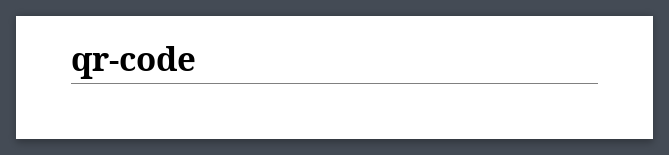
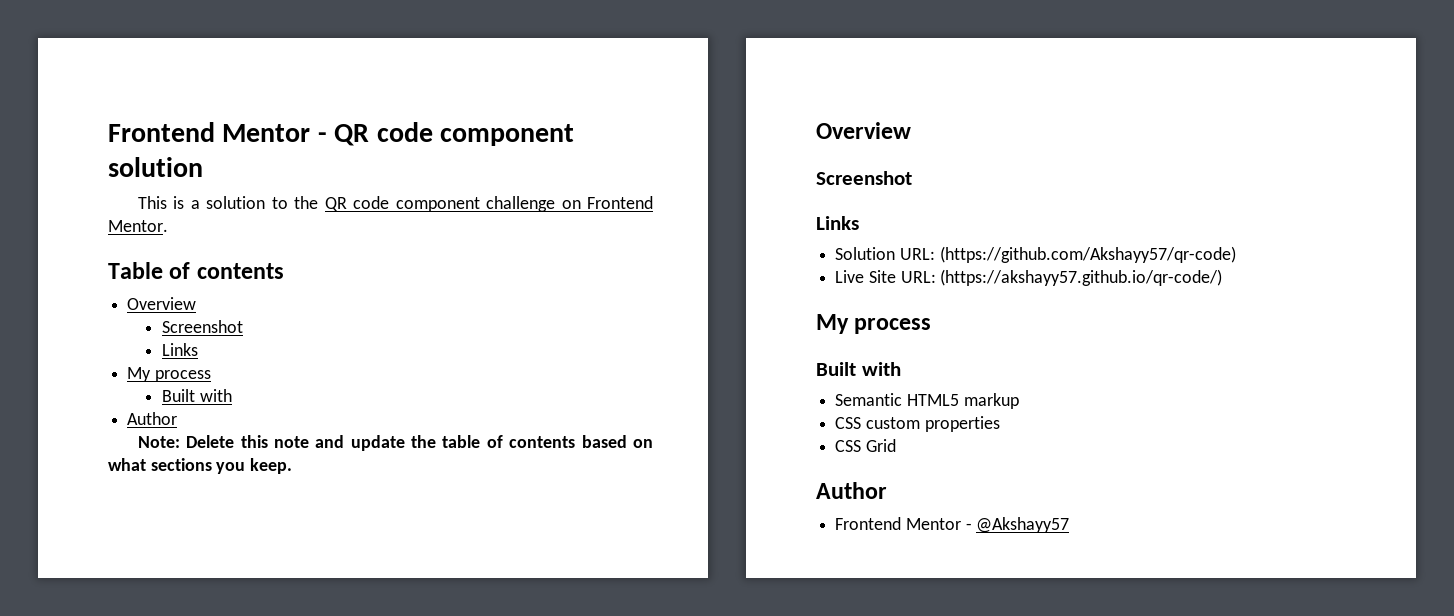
- qr-code
+ Frontend Mentor - QR code component solution
+ This is a solution to the QR code component challenge on Frontend Mentor.
+ Table of contents
+ Overview
+ Screenshot
+ Links
+ My process
+ Built with
+ Author
+ Note: Delete this note and update the table of contents based on what sections you keep.
+ Overview
+ Screenshot
+ Links
+ Solution URL: (https://github.com/Akshayy57/qr-code)
+ Live Site URL: (https://akshayy57.github.io/qr-code/)
+ My process
+ Built with
+ Semantic HTML5 markup
+ CSS custom properties
+ CSS Grid
+ Author
+ Frontend Mentor - @Akshayy57

